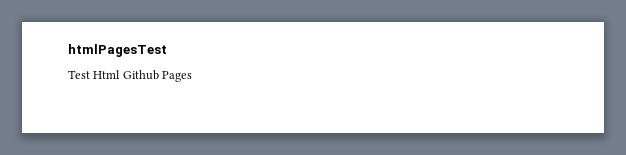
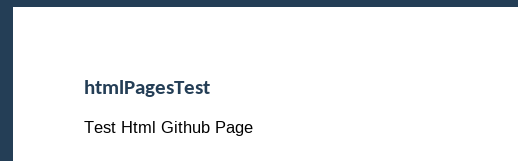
- Test Html Github Pages
+ Test Html Github Page

